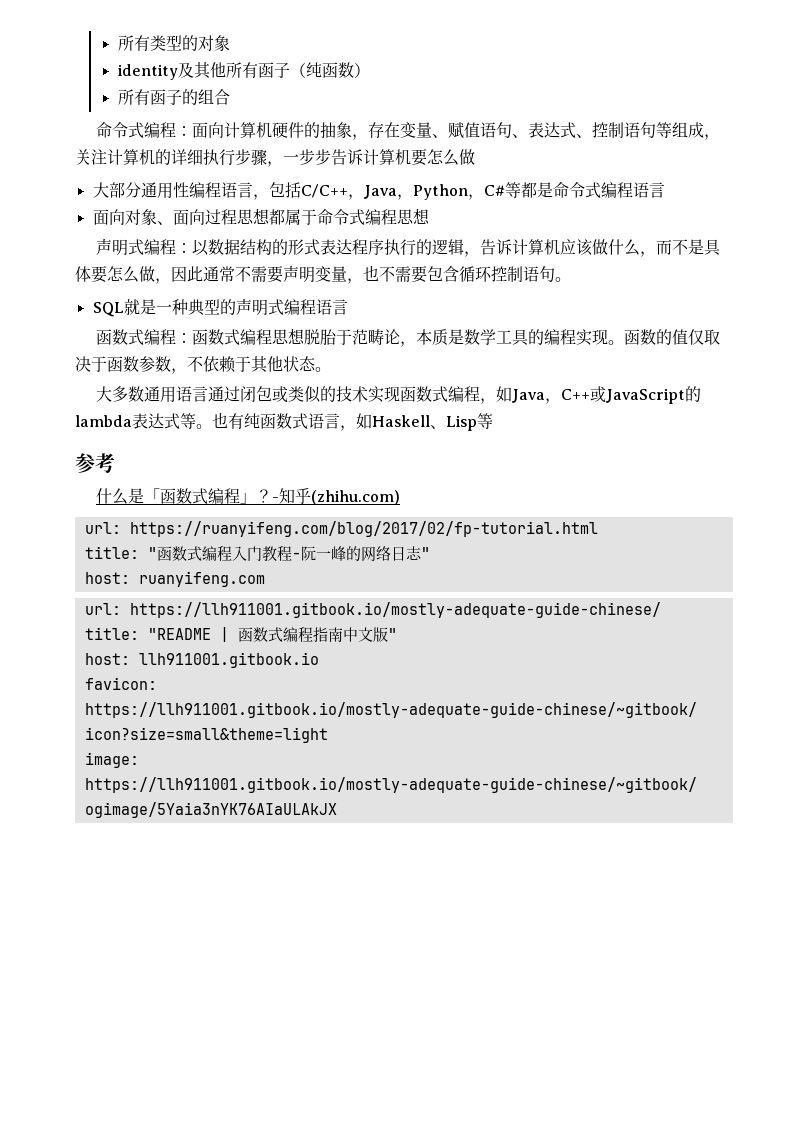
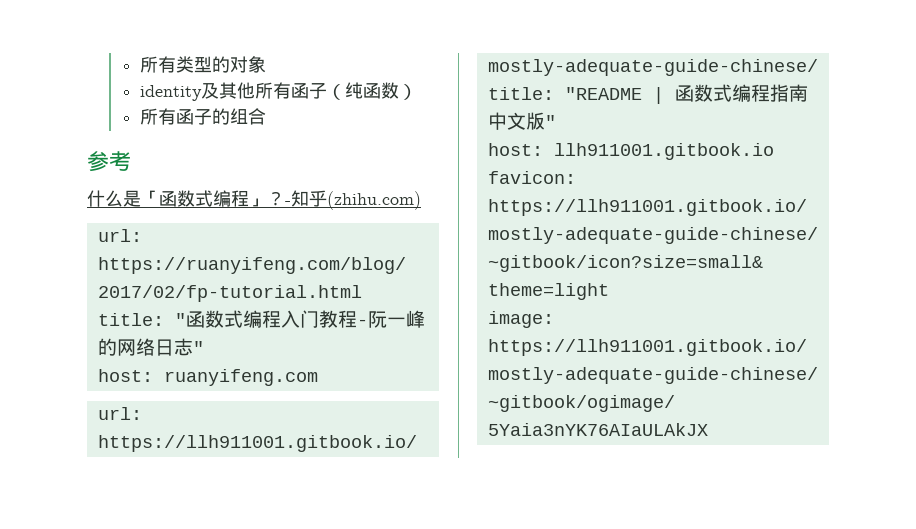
- 命令式编程：面向计算机硬件的抽象，存在变量、赋值语句、表达式、控制语句等组成，关注计算机的详细执行步骤，一步步告诉计算机要怎么做
- 大部分通用性编程语言，包括C/C++，Java，Python，C#等都是命令式编程语言
- 面向对象、面向过程思想都属于命令式编程思想
- 声明式编程：以数据结构的形式表达程序执行的逻辑，告诉计算机应该做什么，而不是具体要怎么做，因此通常不需要声明变量，也不需要包含循环控制语句。
- SQL就是一种典型的声明式编程语言
- 函数式编程：函数式编程思想脱胎于范畴论，本质是数学工具的编程实现。函数的值仅取决于函数参数，不依赖于其他状态。
- 大多数通用语言通过闭包或类似的技术实现函数式编程，如Java，C++或JavaScript的lambda表达式等。也有纯函数式语言，如Haskell、Lisp等

